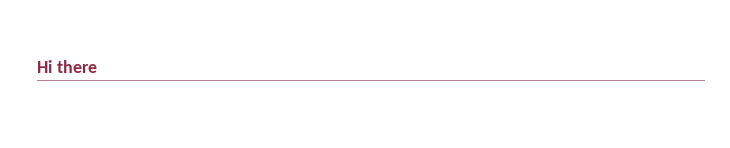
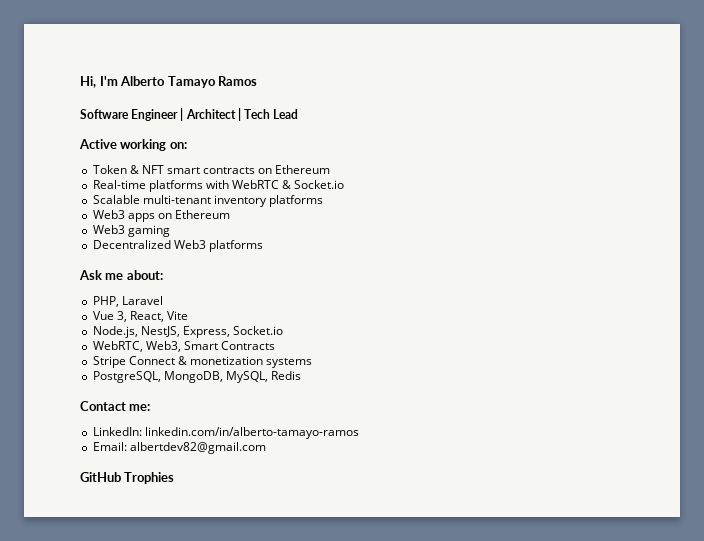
- Hi there
+ Hi, I'm Alberto Tamayo Ramos
+ Software Engineer | Architect | Tech Lead
+ Active working on:
+ Token & NFT smart contracts on Ethereum
+ Real-time platforms with WebRTC & Socket.io
+ Scalable multi-tenant inventory platforms
+ Web3 apps on Ethereum
+ Web3 gaming
+ Decentralized Web3 platforms
+ Ask me about:
+ PHP, Laravel
+ Vue 3, React, Vite
+ Node.js, NestJS, Express, Socket.io
+ WebRTC, Web3, Smart Contracts
+ Stripe Connect & monetization systems
+ PostgreSQL, MongoDB, MySQL, Redis
+ Contact me:
+ LinkedIn: linkedin.com/in/alberto-tamayo-ramos
+ Email: albertdev82@gmail.com
+ GitHub Trophies

